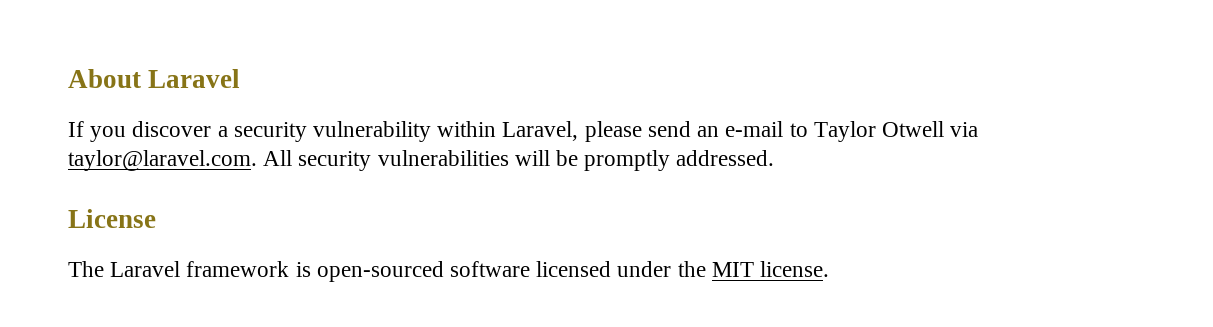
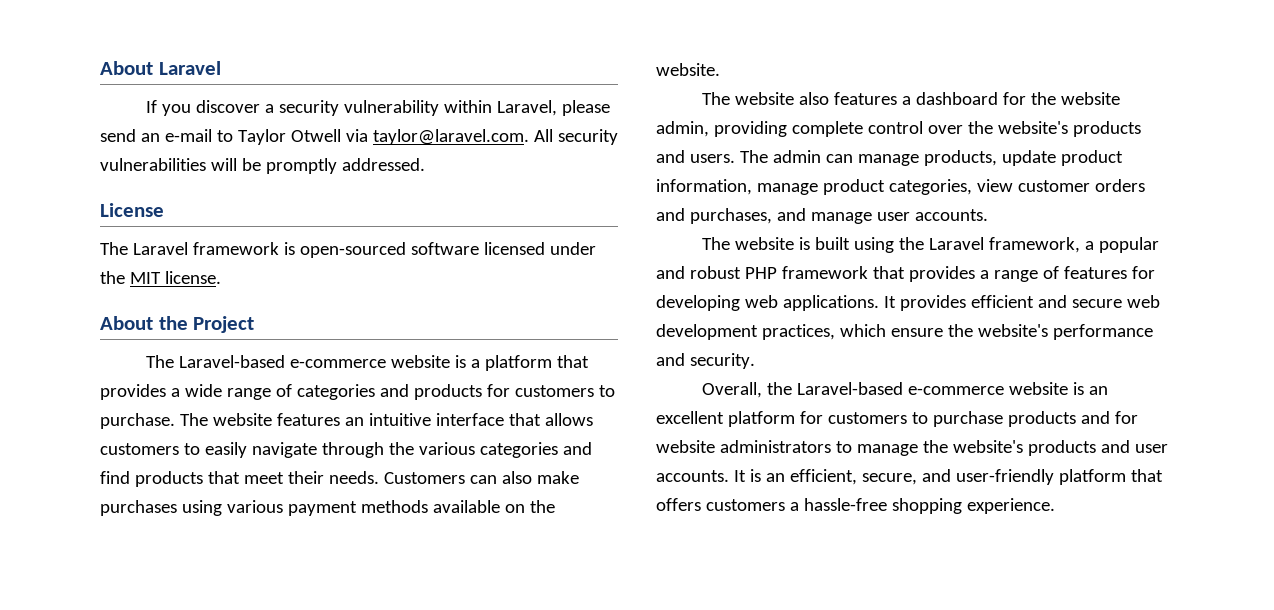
+ About the Project
+ The Laravel-based e-commerce website is a platform that provides a wide range of categories and products for customers to purchase. The website features an intuitive interface that allows customers to easily navigate through the various categories and find products that meet their needs. Customers can also make purchases using various payment methods available on the website.
+ The website also features a dashboard for the website admin, providing complete control over the website's products and users. The admin can manage products, update product information, manage product categories, view customer orders and purchases, and manage user accounts.
+ The website is built using the Laravel framework, a popular and robust PHP framework that provides a range of features for developing web applications. It provides efficient and secure web development practices, which ensure the website's performance and security.
+ Overall, the Laravel-based e-commerce website is an excellent platform for customers to purchase products and for website administrators to manage the website's products and user accounts. It is an efficient, secure, and user-friendly platform that offers customers a hassle-free shopping experience.

